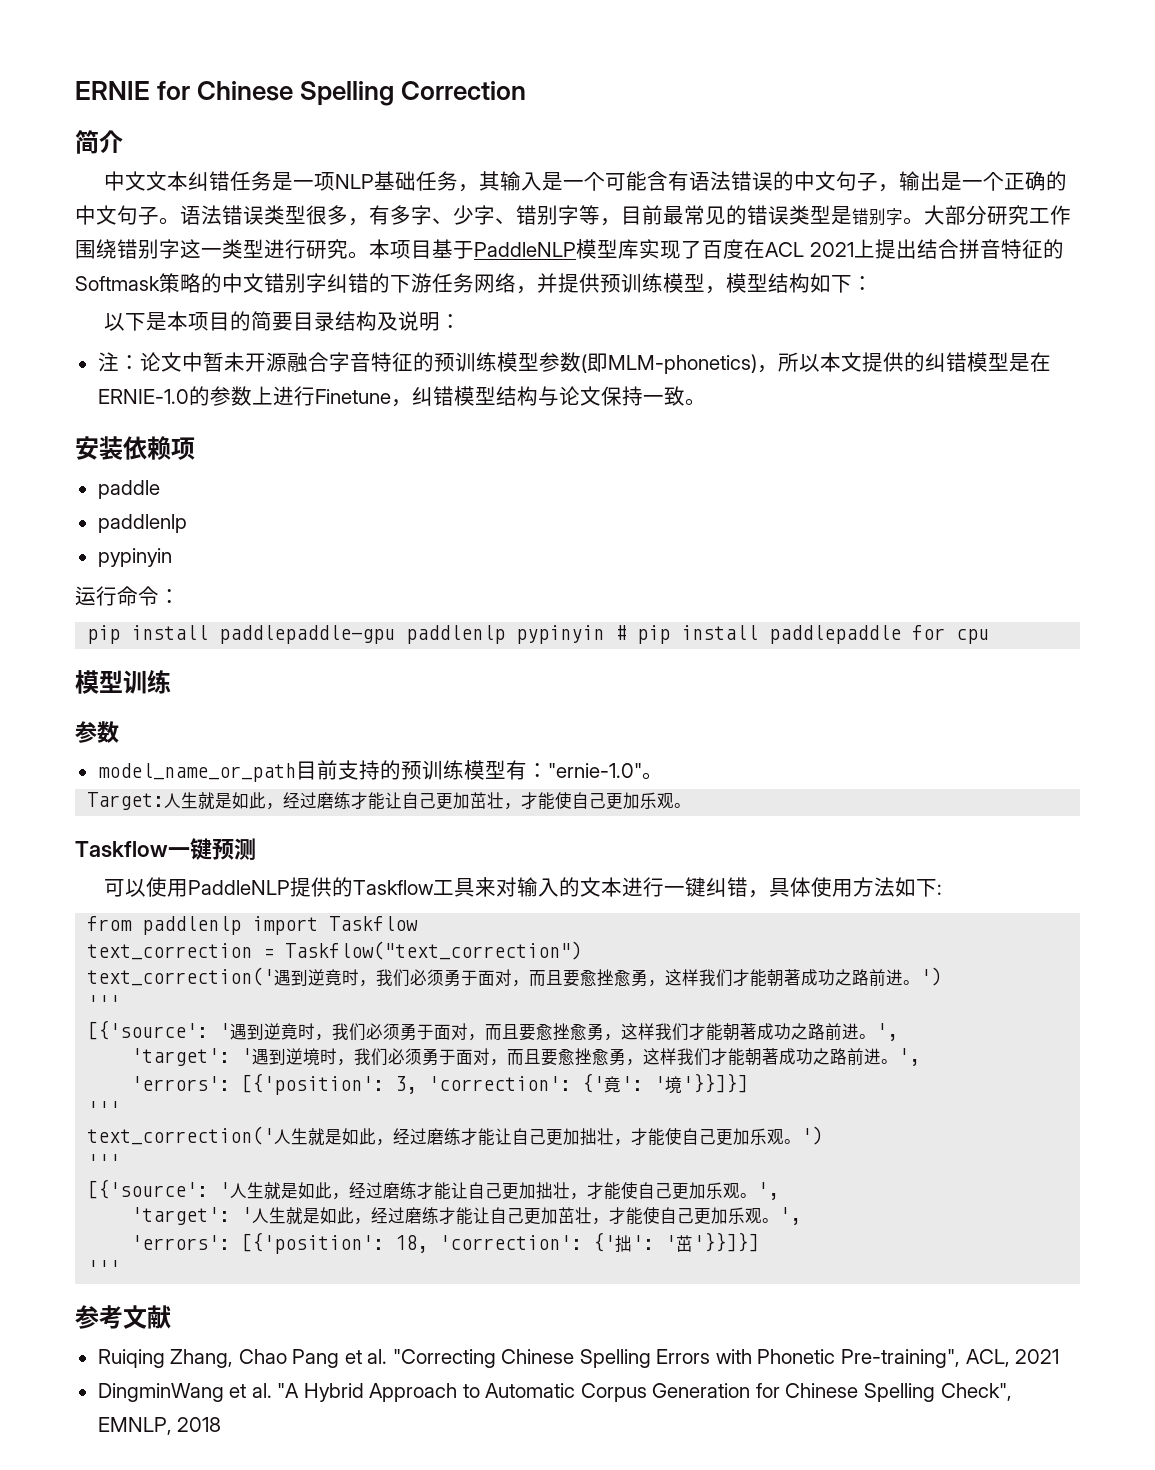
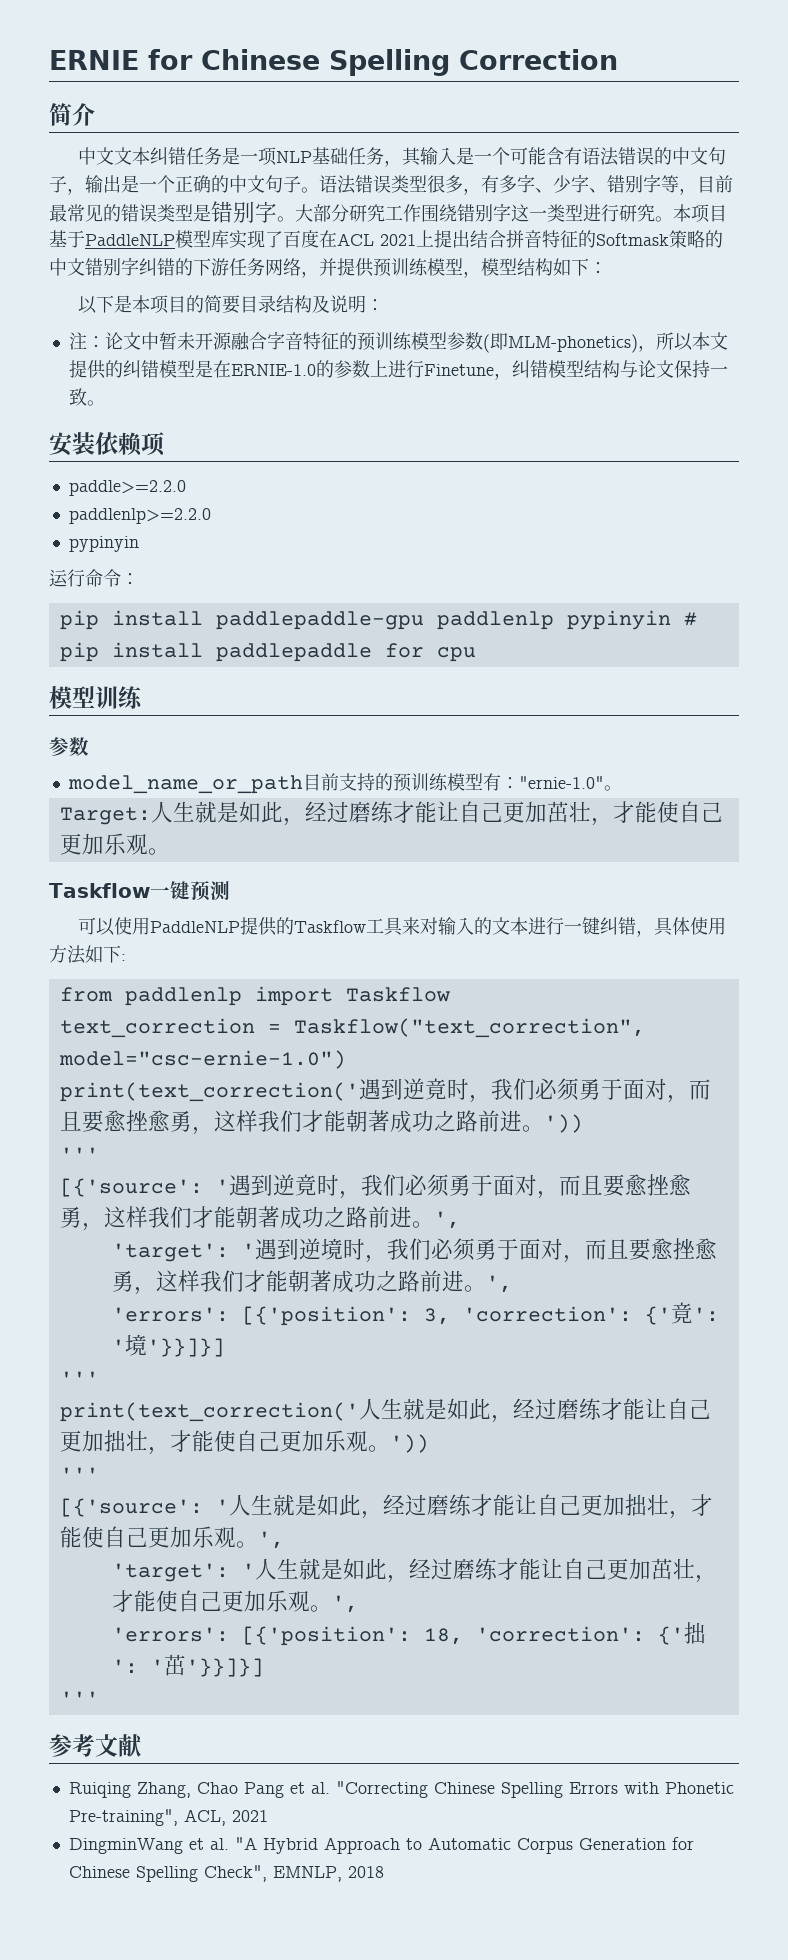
- paddle
- paddlenlp
+ paddle>=2.2.0
+ paddlenlp>=2.2.0
- text_correction = Taskflow("text_correction")
- text_correction('遇到逆竟时，我们必须勇于面对，而且要愈挫愈勇，这样我们才能朝著成功之路前进。')
+ text_correction = Taskflow("text_correction", model="csc-ernie-1.0")
+ print(text_correction('遇到逆竟时，我们必须勇于面对，而且要愈挫愈勇，这样我们才能朝著成功之路前进。'))
- text_correction('人生就是如此，经过磨练才能让自己更加拙壮，才能使自己更加乐观。')
+ print(text_correction('人生就是如此，经过磨练才能让自己更加拙壮，才能使自己更加乐观。'))

